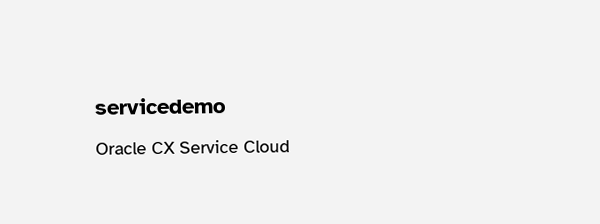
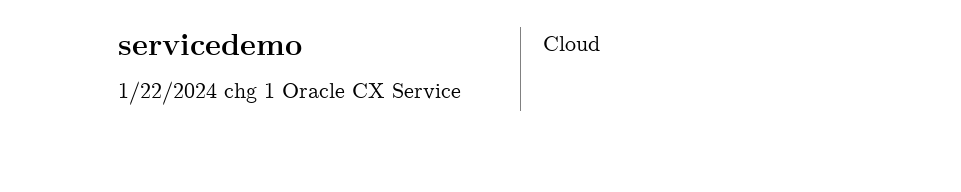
- Oracle CX Service Cloud
+ 1/22/2024 chg 1 Oracle CX Service Cloud

